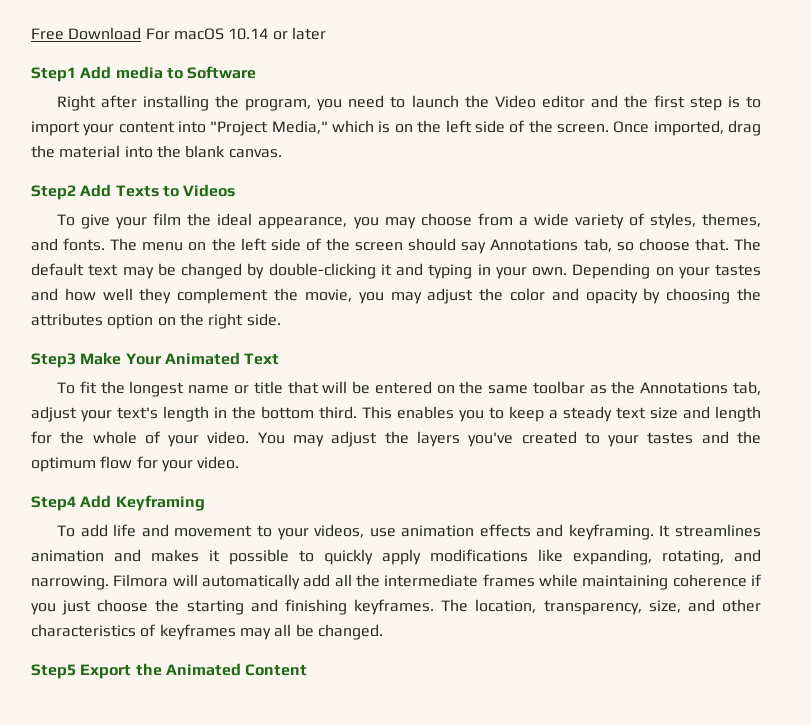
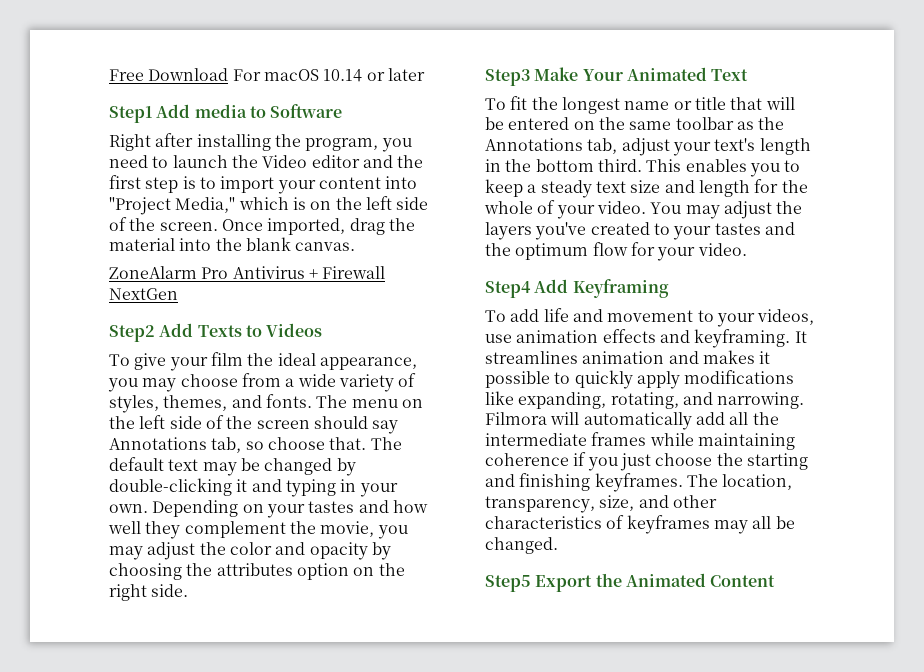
+ ZoneAlarm Pro Antivirus + Firewall NextGen

